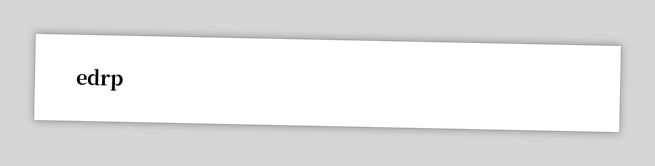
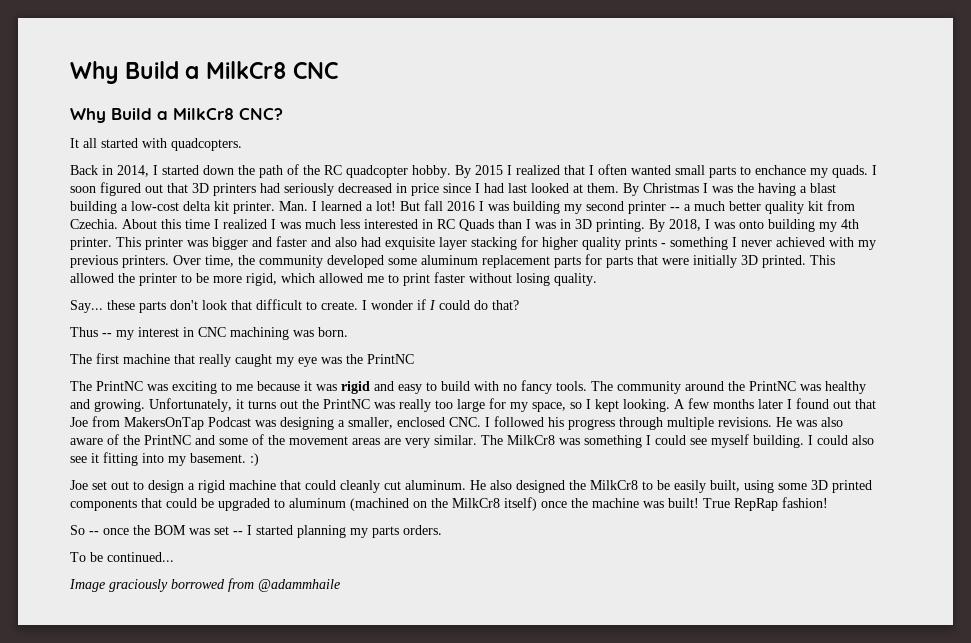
- edrp
+ Why Build a MilkCr8 CNC
+ Why Build a MilkCr8 CNC?
+ It all started with quadcopters.
+ Back in 2014, I started down the path of the RC quadcopter hobby. By 2015 I realized that I often wanted small parts to enchance my quads. I soon figured out that 3D printers had seriously decreased in price since I had last looked at them. By Christmas I was the having a blast building a low-cost delta kit printer. Man. I learned a lot! But fall 2016 I was building my second printer -- a much better quality kit from Czechia. About this time I realized I was much less interested in RC Quads than I was in 3D printing. By 2018, I was onto building my 4th printer. This printer was bigger and faster and also had exquisite layer stacking for higher quality prints - something I never achieved with my previous printers. Over time, the community developed some aluminum replacement parts for parts that were initially 3D printed. This allowed the printer to be more rigid, which allowed me to print faster without losing quality.
+ Say... these parts don't look that difficult to create. I wonder if I could do that?
+ Thus -- my interest in CNC machining was born.
+ The first machine that really caught my eye was the PrintNC
+ The PrintNC was exciting to me because it was rigid and easy to build with no fancy tools. The community around the PrintNC was healthy and growing. Unfortunately, it turns out the PrintNC was really too large for my space, so I kept looking. A few months later I found out that Joe from MakersOnTap Podcast was designing a smaller, enclosed CNC. I followed his progress through multiple revisions. He was also aware of the PrintNC and some of the movement areas are very similar. The MilkCr8 was something I could see myself building. I could also see it fitting into my basement. :)
+ Joe set out to design a rigid machine that could cleanly cut aluminum. He also designed the MilkCr8 to be easily built, using some 3D printed components that could be upgraded to aluminum (machined on the MilkCr8 itself) once the machine was built! True RepRap fashion!
+ So -- once the BOM was set -- I started planning my parts orders.
+ To be continued...
+ Image graciously borrowed from @adammhaile

